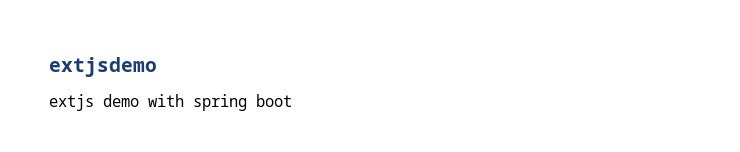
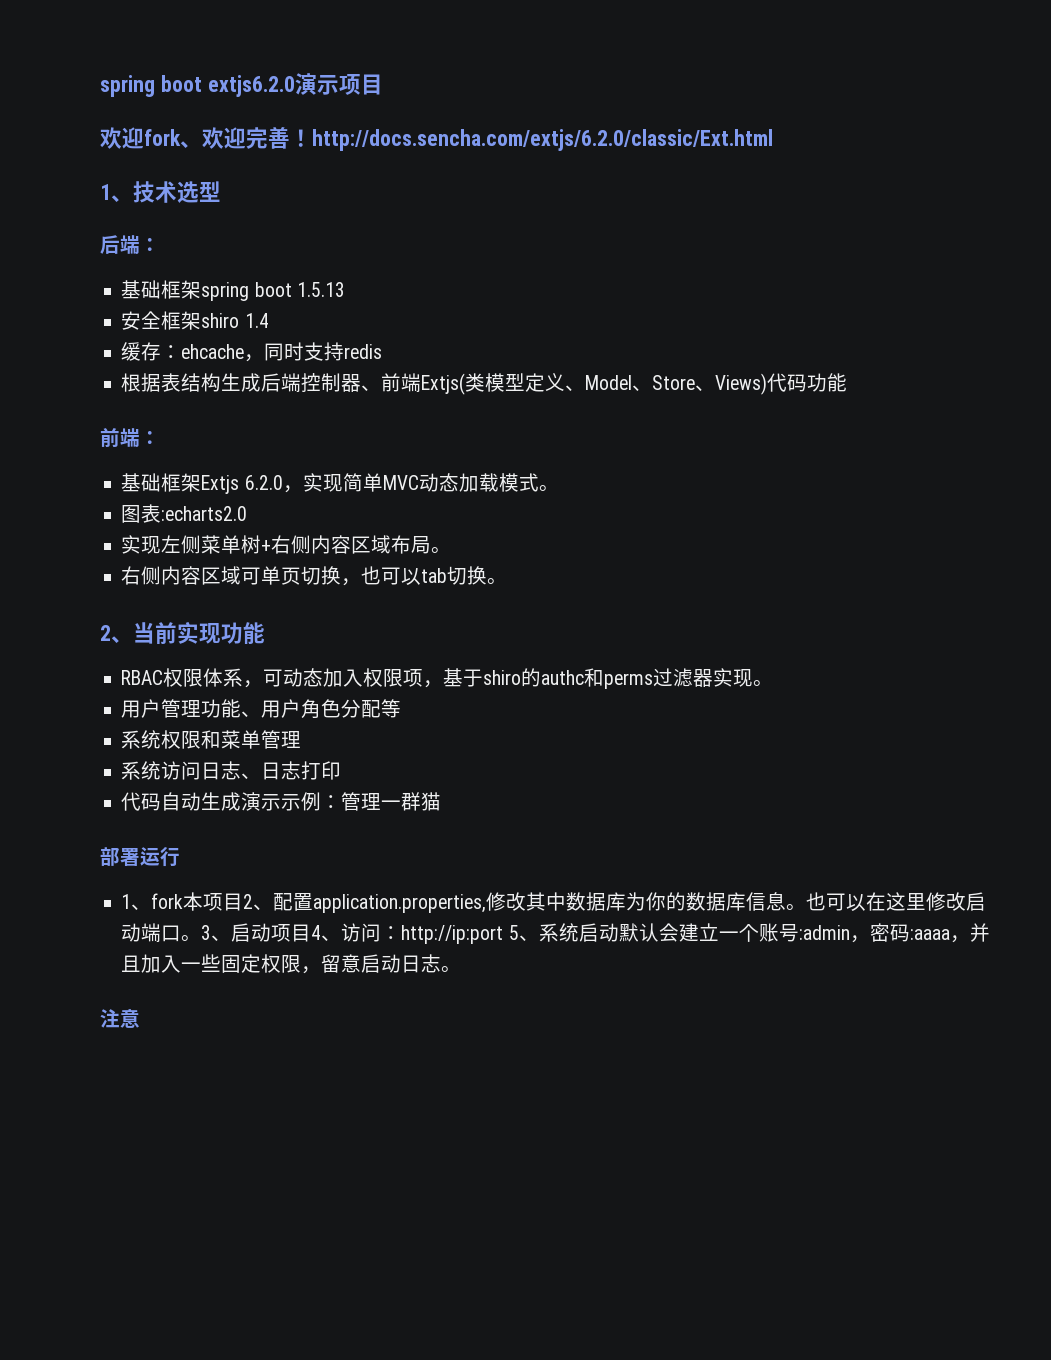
- extjsdemo
- extjs demo with spring boot
+ spring boot extjs6.2.0演示项目
+ 欢迎fork、欢迎完善！http://docs.sencha.com/extjs/6.2.0/classic/Ext.html
+ 1、技术选型
+ 后端：
+ 基础框架spring boot 1.5.13
+ 安全框架shiro 1.4
+ 缓存：ehcache，同时支持redis
+ 根据表结构生成后端控制器、前端Extjs(类模型定义、Model、Store、Views)代码功能
+ 前端：
+ 基础框架Extjs 6.2.0，实现简单MVC动态加载模式。
+ 图表:echarts2.0
+ 实现左侧菜单树+右侧内容区域布局。
+ 右侧内容区域可单页切换，也可以tab切换。
+ 2、当前实现功能
+ RBAC权限体系，可动态加入权限项，基于shiro的authc和perms过滤器实现。
+ 用户管理功能、用户角色分配等
+ 系统权限和菜单管理
+ 系统访问日志、日志打印
+ 代码自动生成演示示例：管理一群猫
+ 部署运行
+ 1、fork本项目2、配置application.properties,修改其中数据库为你的数据库信息。也可以在这里修改启动端口。3、启动项目4、访问：http://ip:port 5、系统启动默认会建立一个账号:admin，密码:aaaa，并且加入一些固定权限，留意启动日志。
+ 注意

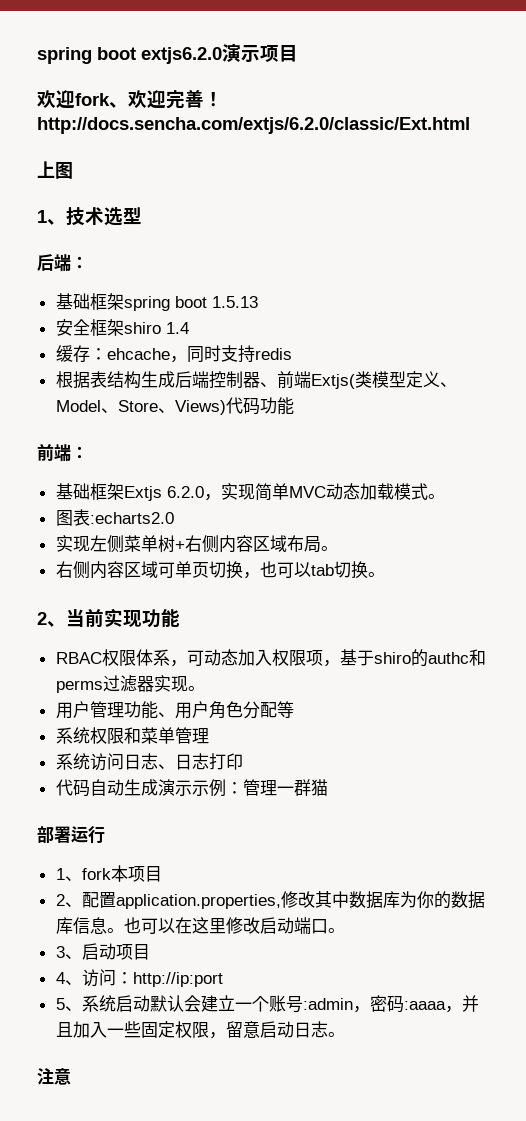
+ 上图
- 1、fork本项目2、配置application.properties,修改其中数据库为你的数据库信息。
+ 1、fork本项目
+ 2、配置application.properties,修改其中数据库为你的数据库信息。
- 也可以在这里修改启动端口。3、启动项目4、访问：http://ip:port 5、系统启动默认会建立一个账号:admin，密码:aaaa，并且加入一些固定权限，留意启动日志。
+ 也可以在这里修改启动端口。
+ 3、启动项目
+ 4、访问：http://ip:port
+ 5、系统启动默认会建立一个账号:admin，密码:aaaa，并且加入一些固定权限，留意启动日志。

